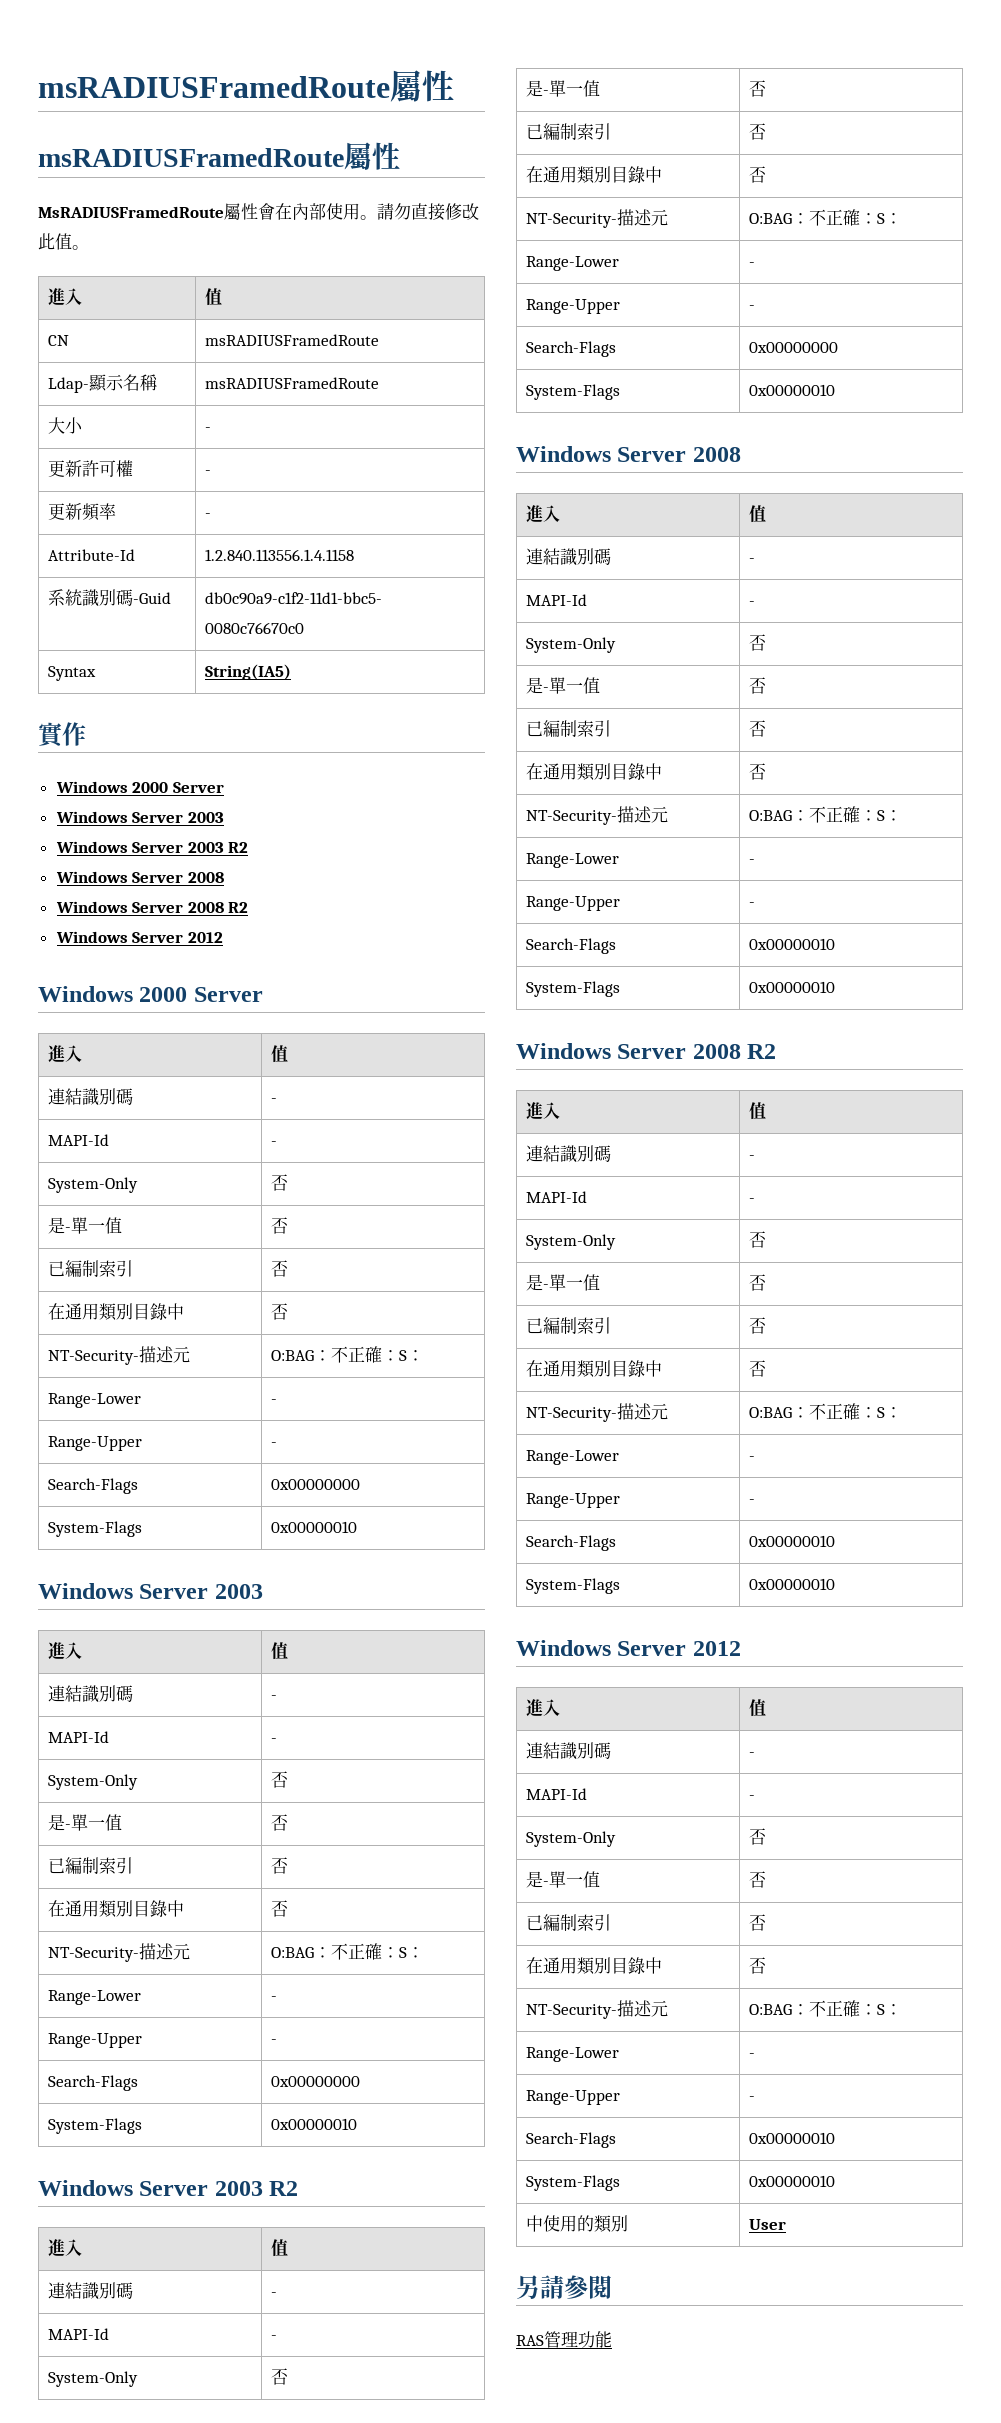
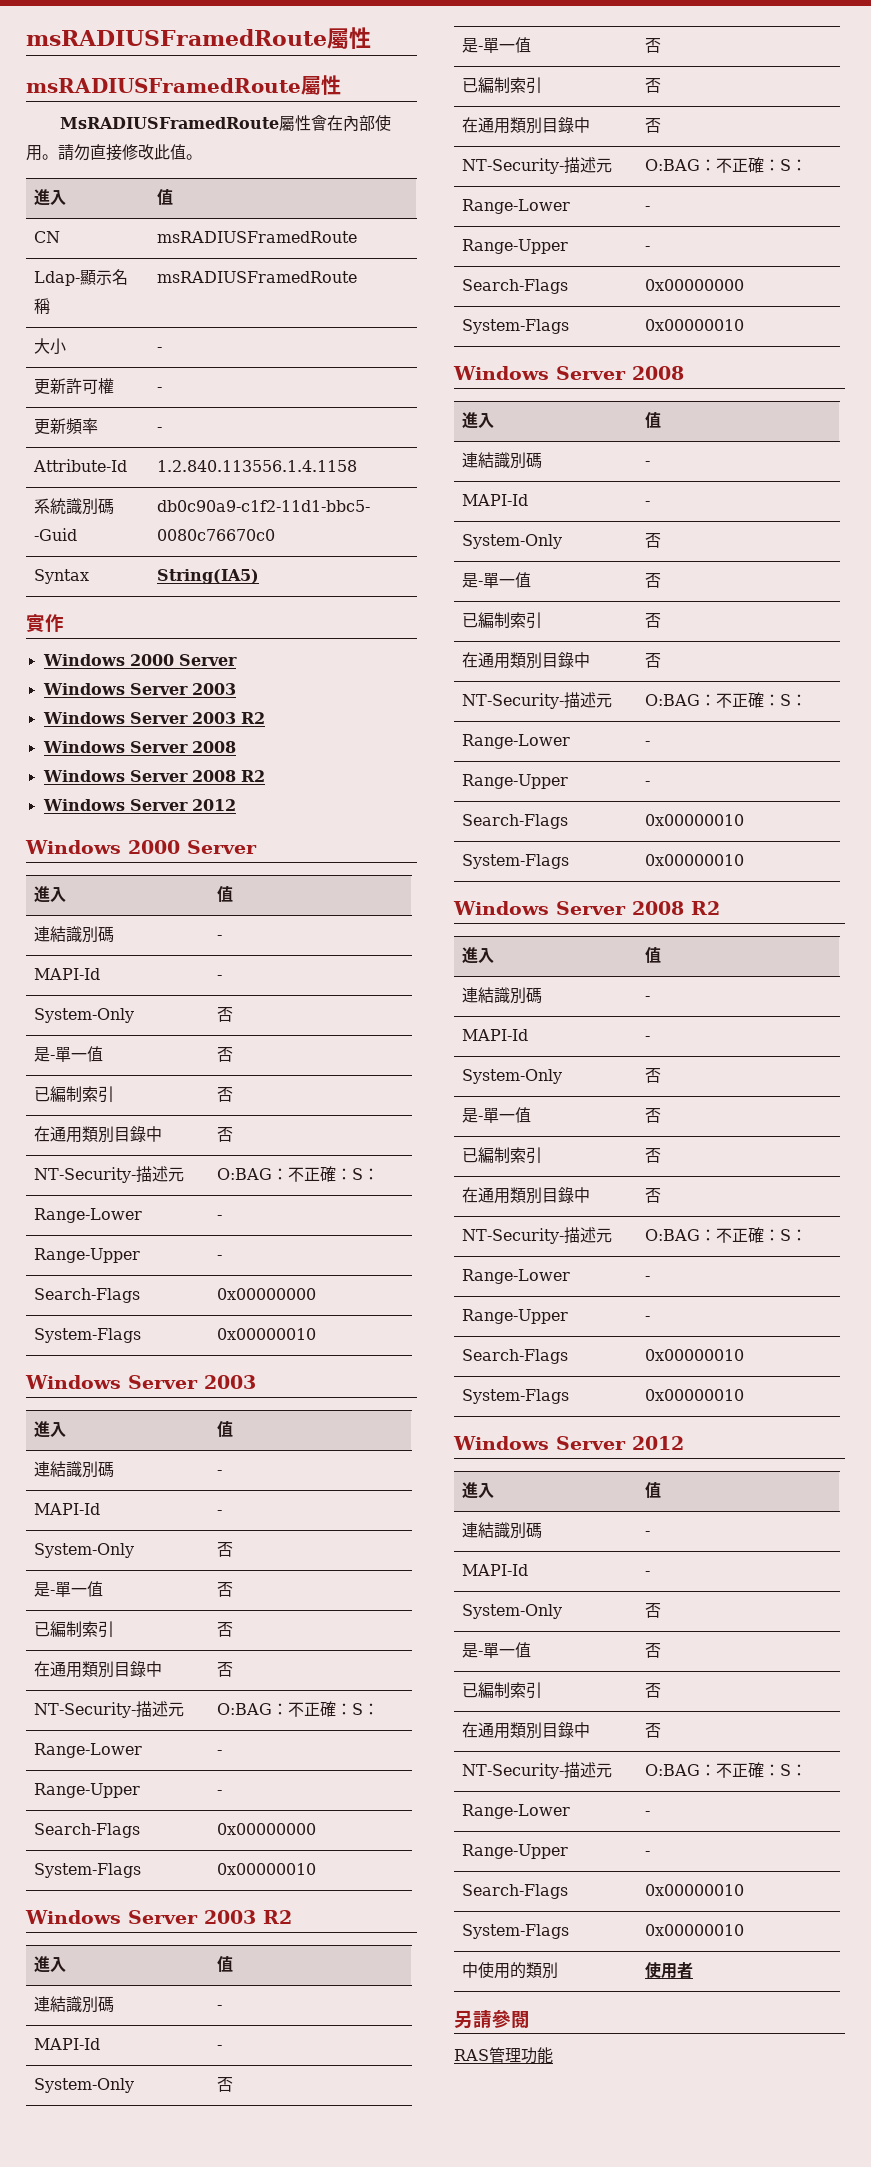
- 中使用的類別 | User
+ 中使用的類別 | 使用者

